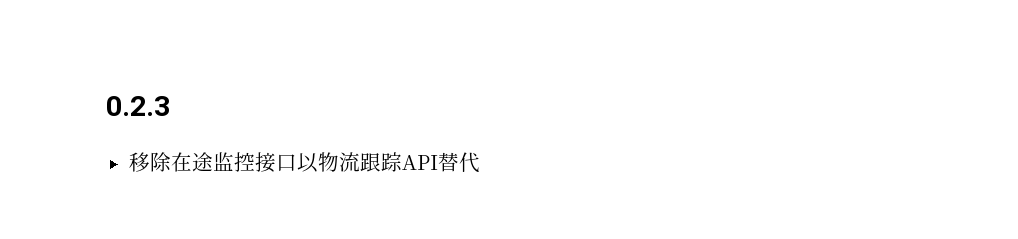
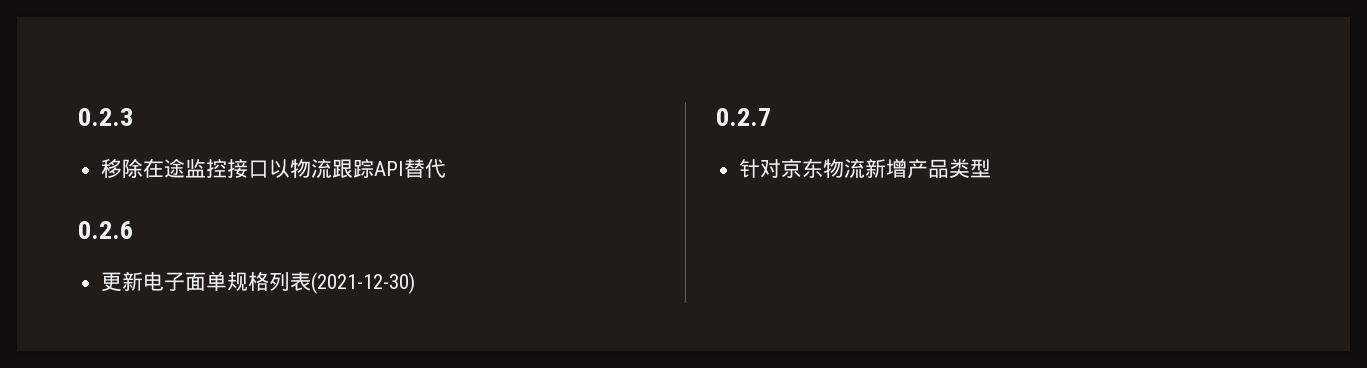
+ 0.2.6
+ 更新电子面单规格列表(2021-12-30)
+ 0.2.7
+ 针对京东物流新增产品类型

